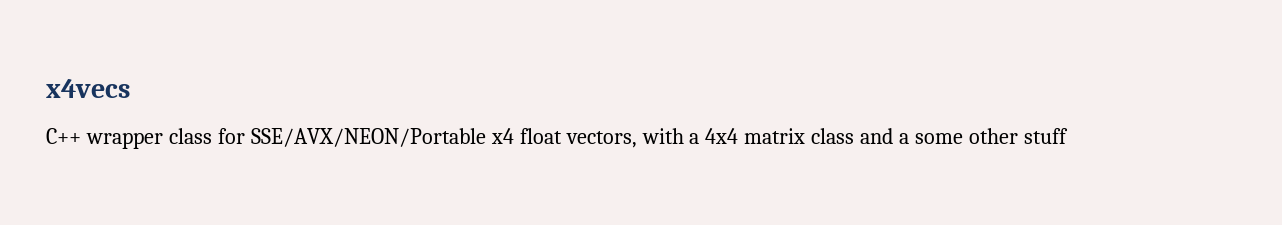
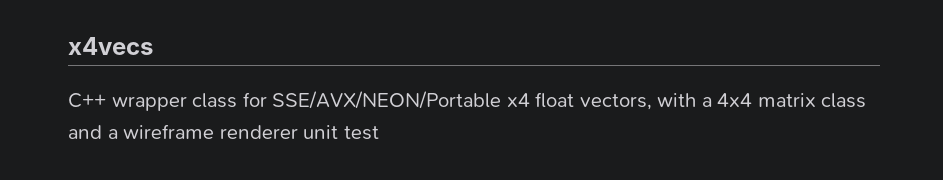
- C++ wrapper class for SSE/AVX/NEON/Portable x4 float vectors, with a 4x4 matrix class and a some other stuff
+ C++ wrapper class for SSE/AVX/NEON/Portable x4 float vectors, with a 4x4 matrix class and a wireframe renderer unit test

